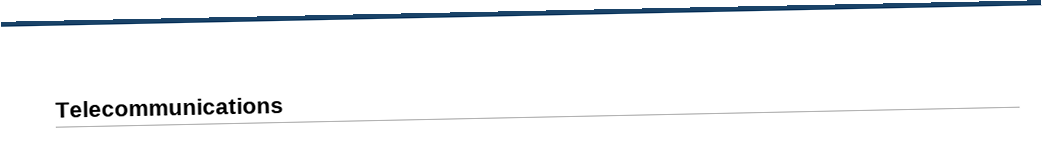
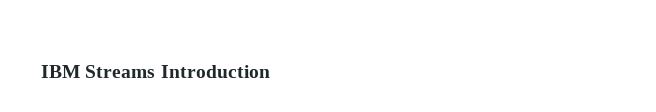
- Telecommunications
+ IBM Streams Introduction

